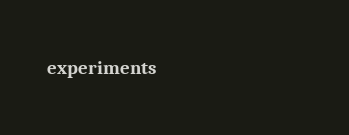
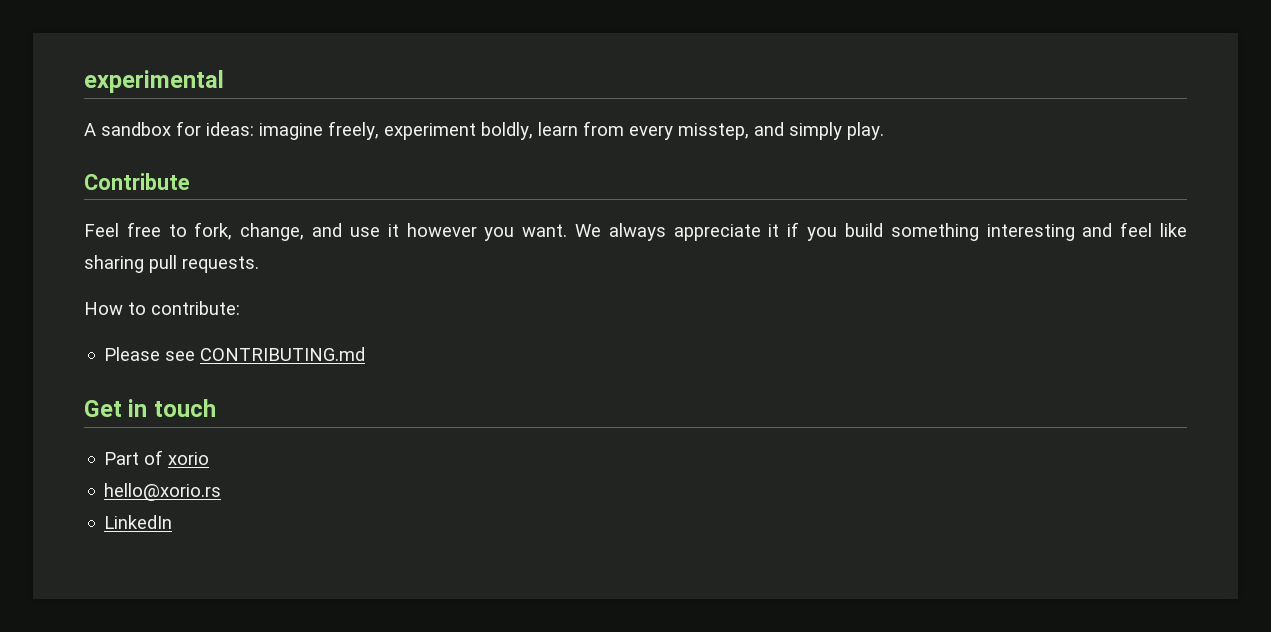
- experiments
+ experimental
+ A sandbox for ideas: imagine freely, experiment boldly, learn from every misstep, and simply play.
+ Contribute
+ Feel free to fork, change, and use it however you want. We always appreciate it if you build something interesting and feel like sharing pull requests.
+ How to contribute:
+ Please see CONTRIBUTING.md
+ Get in touch
+ Part of xorio
+ hello@xorio.rs
+ LinkedIn

